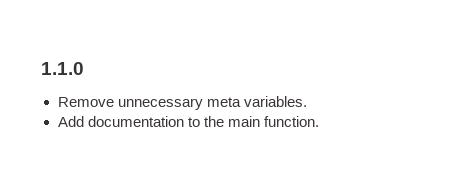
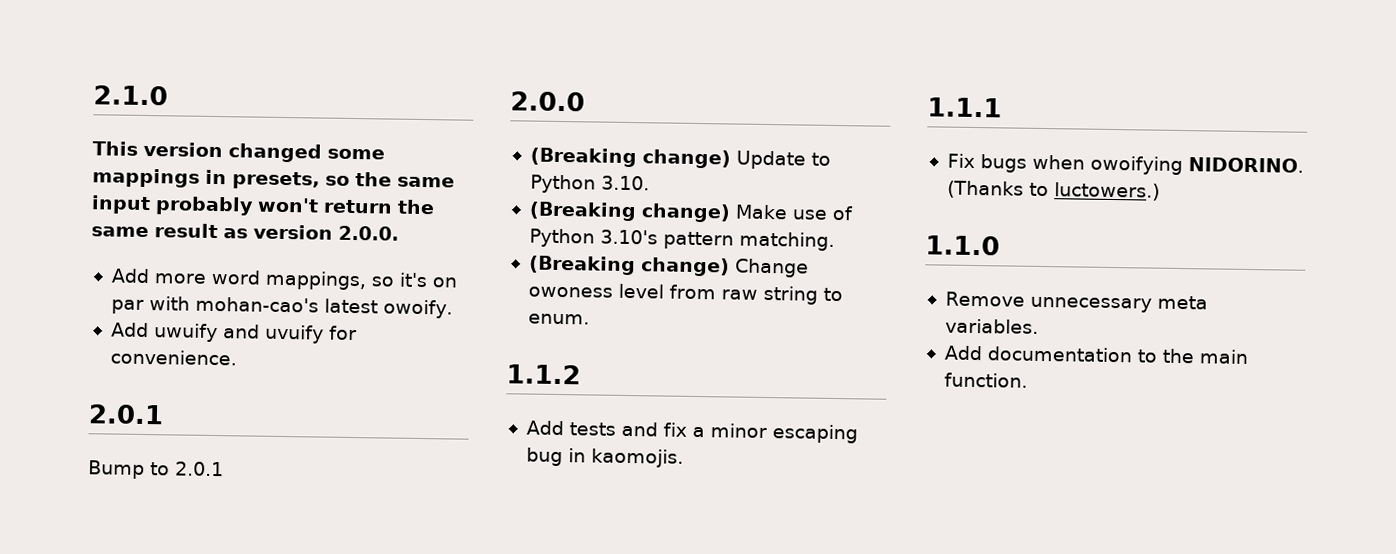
+ 2.1.0
+ This version changed some mappings in presets, so the same input probably won't return the same result as version 2.0.0.
+ Add more word mappings, so it's on par with mohan-cao's latest owoify.
+ Add uwuify and uvuify for convenience.
+ 2.0.1
+ Bump to 2.0.1
+ 2.0.0
+ (Breaking change) Update to Python 3.10.
+ (Breaking change) Make use of Python 3.10's pattern matching.
+ (Breaking change) Change owoness level from raw string to enum.
+ 1.1.2
+ Add tests and fix a minor escaping bug in kaomojis.
+ 1.1.1
+ Fix bugs when owoifying NIDORINO. (Thanks to luctowers.)

